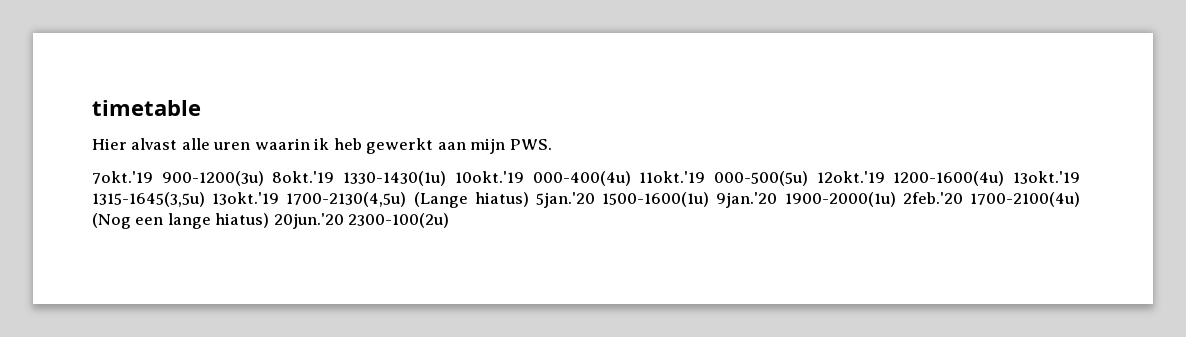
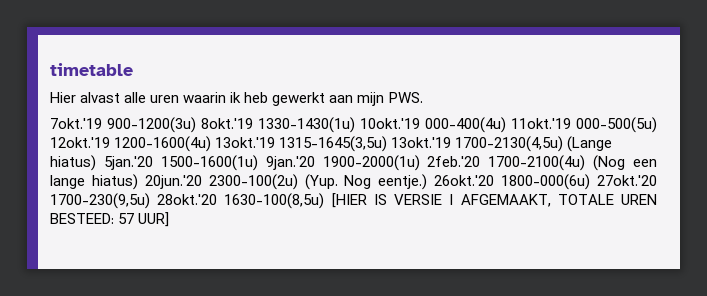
- 7okt.'19 900-1200(3u) 8okt.'19 1330-1430(1u) 10okt.'19 000-400(4u) 11okt.'19 000-500(5u) 12okt.'19 1200-1600(4u) 13okt.'19 1315-1645(3,5u) 13okt.'19 1700-2130(4,5u) (Lange hiatus) 5jan.'20 1500-1600(1u) 9jan.'20 1900-2000(1u) 2feb.'20 1700-2100(4u) (Nog een lange hiatus) 20jun.'20 2300-100(2u)
+ 7okt.'19 900-1200(3u) 8okt.'19 1330-1430(1u) 10okt.'19 000-400(4u) 11okt.'19 000-500(5u) 12okt.'19 1200-1600(4u) 13okt.'19 1315-1645(3,5u) 13okt.'19 1700-2130(4,5u) (Lange hiatus) 5jan.'20 1500-1600(1u) 9jan.'20 1900-2000(1u) 2feb.'20 1700-2100(4u) (Nog een lange hiatus) 20jun.'20 2300-100(2u) (Yup. Nog eentje.) 26okt.'20 1800-000(6u) 27okt.'20 1700-230(9,5u) 28okt.'20 1630-100(8,5u) [HIER IS VERSIE I AFGEMAAKT, TOTALE UREN BESTEED: 57 UUR]

